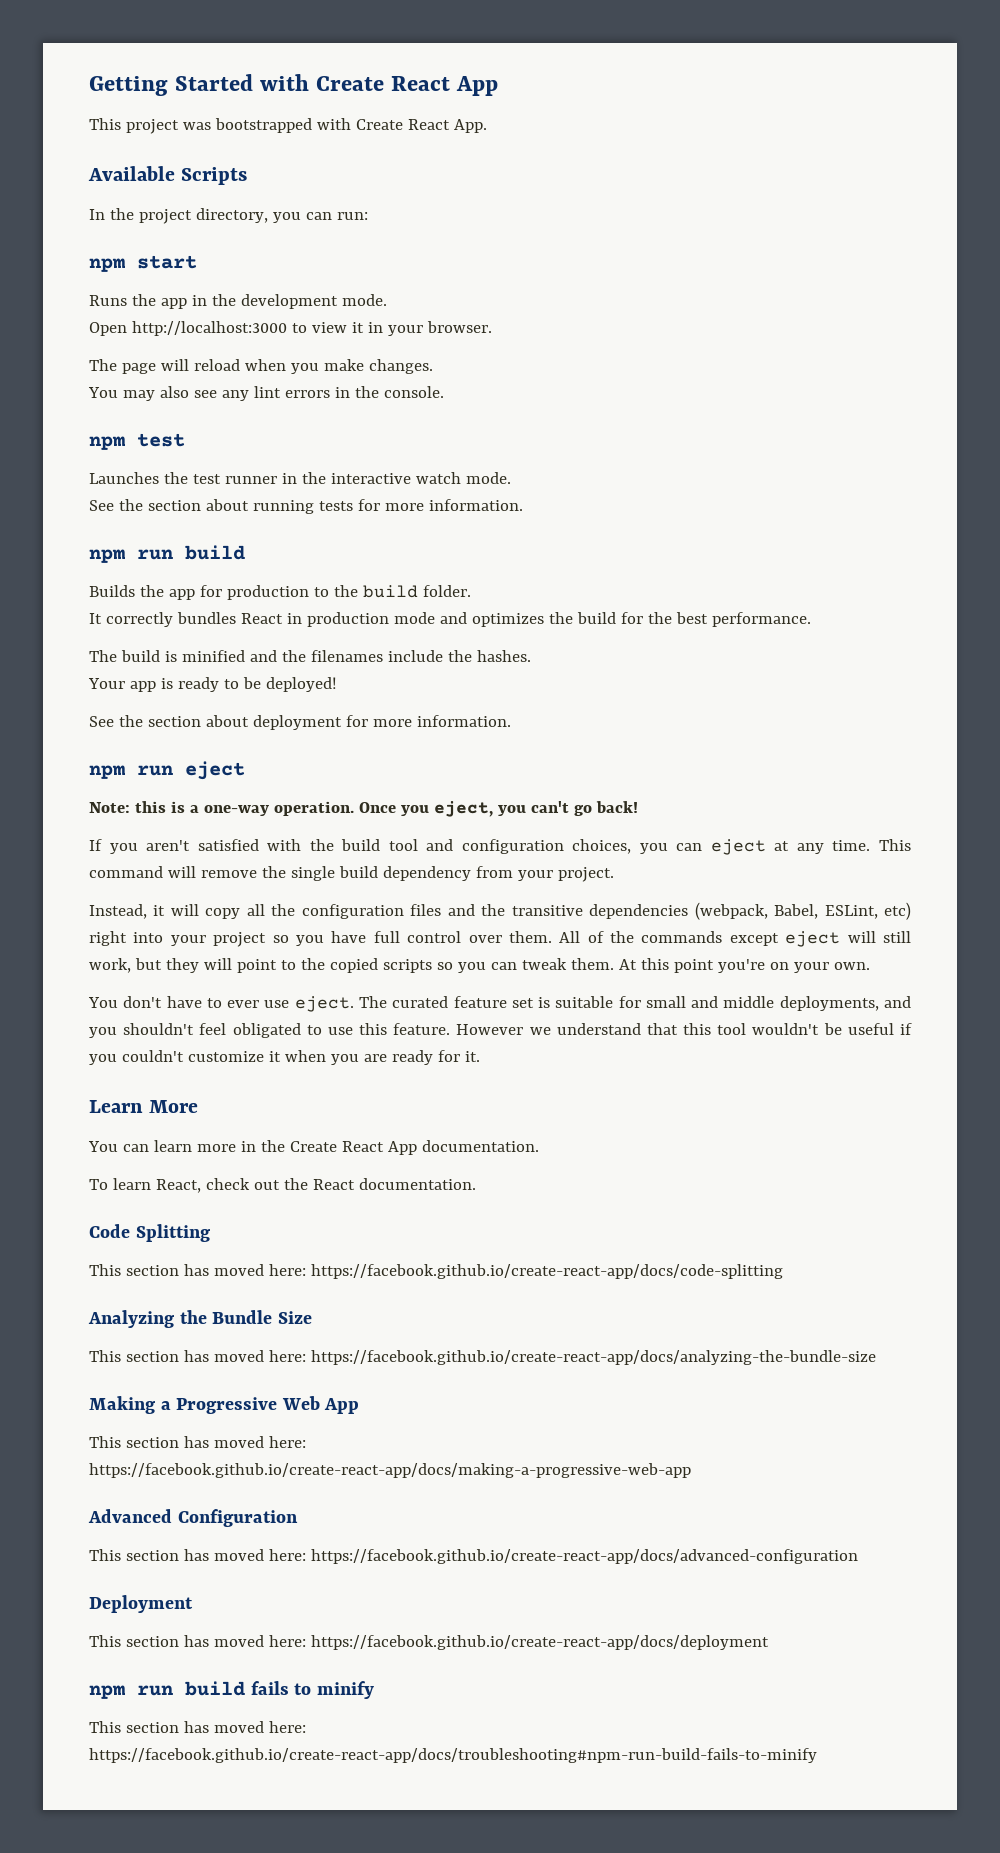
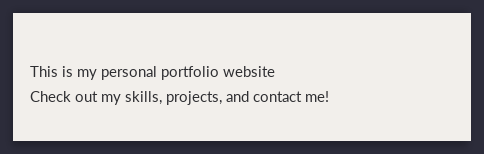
- Getting Started with Create React App
- This project was bootstrapped with Create React App.
- Available Scripts
- In the project directory, you can run:
- npm start
- Runs the app in the development mode.
- Open http://localhost:3000 to view it in your browser.
- The page will reload when you make changes.
- You may also see any lint errors in the console.
- npm test
- Launches the test runner in the interactive watch mode.
- See the section about running tests for more information.
- npm run build
- Builds the app for production to the build folder.
- It correctly bundles React in production mode and optimizes the build for the best performance.
- The build is minified and the filenames include the hashes.
- Your app is ready to be deployed!
- See the section about deployment for more information.
- npm run eject
- Note: this is a one-way operation. Once you eject, you can't go back!
- If you aren't satisfied with the build tool and configuration choices, you can eject at any time. This command will remove the single build dependency from your project.
- Instead, it will copy all the configuration files and the transitive dependencies (webpack, Babel, ESLint, etc) right into your project so you have full control over them. All of the commands except eject will still work, but they will point to the copied scripts so you can tweak them. At this point you're on your own.
- You don't have to ever use eject. The curated feature set is suitable for small and middle deployments, and you shouldn't feel obligated to use this feature. However we understand that this tool wouldn't be useful if you couldn't customize it when you are ready for it.
- Learn More
- You can learn more in the Create React App documentation.
- To learn React, check out the React documentation.
- Code Splitting
- This section has moved here: https://facebook.github.io/create-react-app/docs/code-splitting
- Analyzing the Bundle Size
- This section has moved here: https://facebook.github.io/create-react-app/docs/analyzing-the-bundle-size
- Making a Progressive Web App
- This section has moved here: https://facebook.github.io/create-react-app/docs/making-a-progressive-web-app
- Advanced Configuration
- This section has moved here: https://facebook.github.io/create-react-app/docs/advanced-configuration
- Deployment
- This section has moved here: https://facebook.github.io/create-react-app/docs/deployment
- npm run build fails to minify
- This section has moved here: https://facebook.github.io/create-react-app/docs/troubleshooting#npm-run-build-fails-to-minify
+ This is my personal portfolio website
+ Check out my skills, projects, and contact me!

